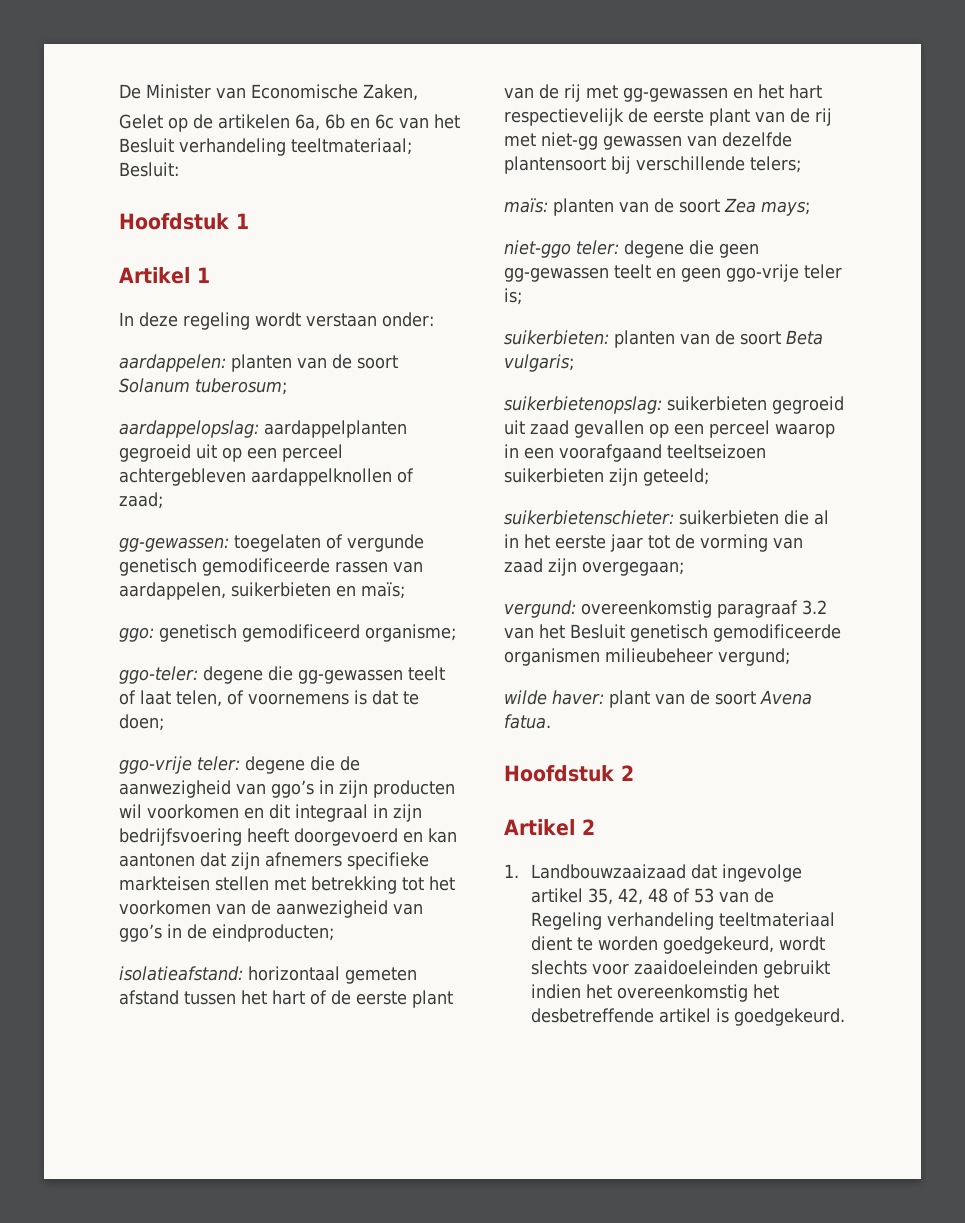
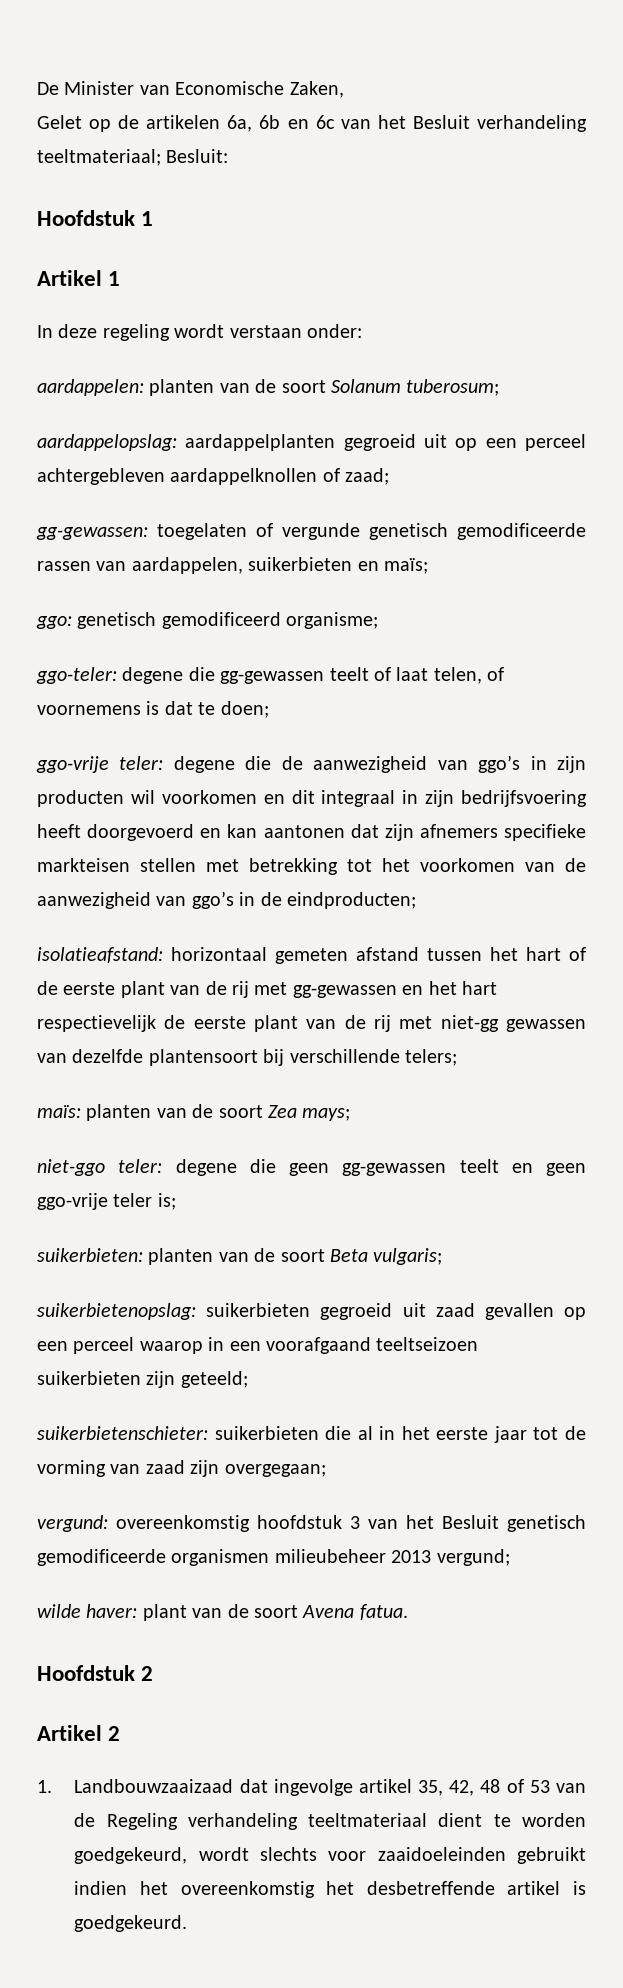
- vergund: overeenkomstig paragraaf 3.2 van het Besluit genetisch gemodificeerde organismen milieubeheer vergund;
+ vergund: overeenkomstig hoofdstuk 3 van het Besluit genetisch gemodificeerde organismen milieubeheer 2013 vergund;

